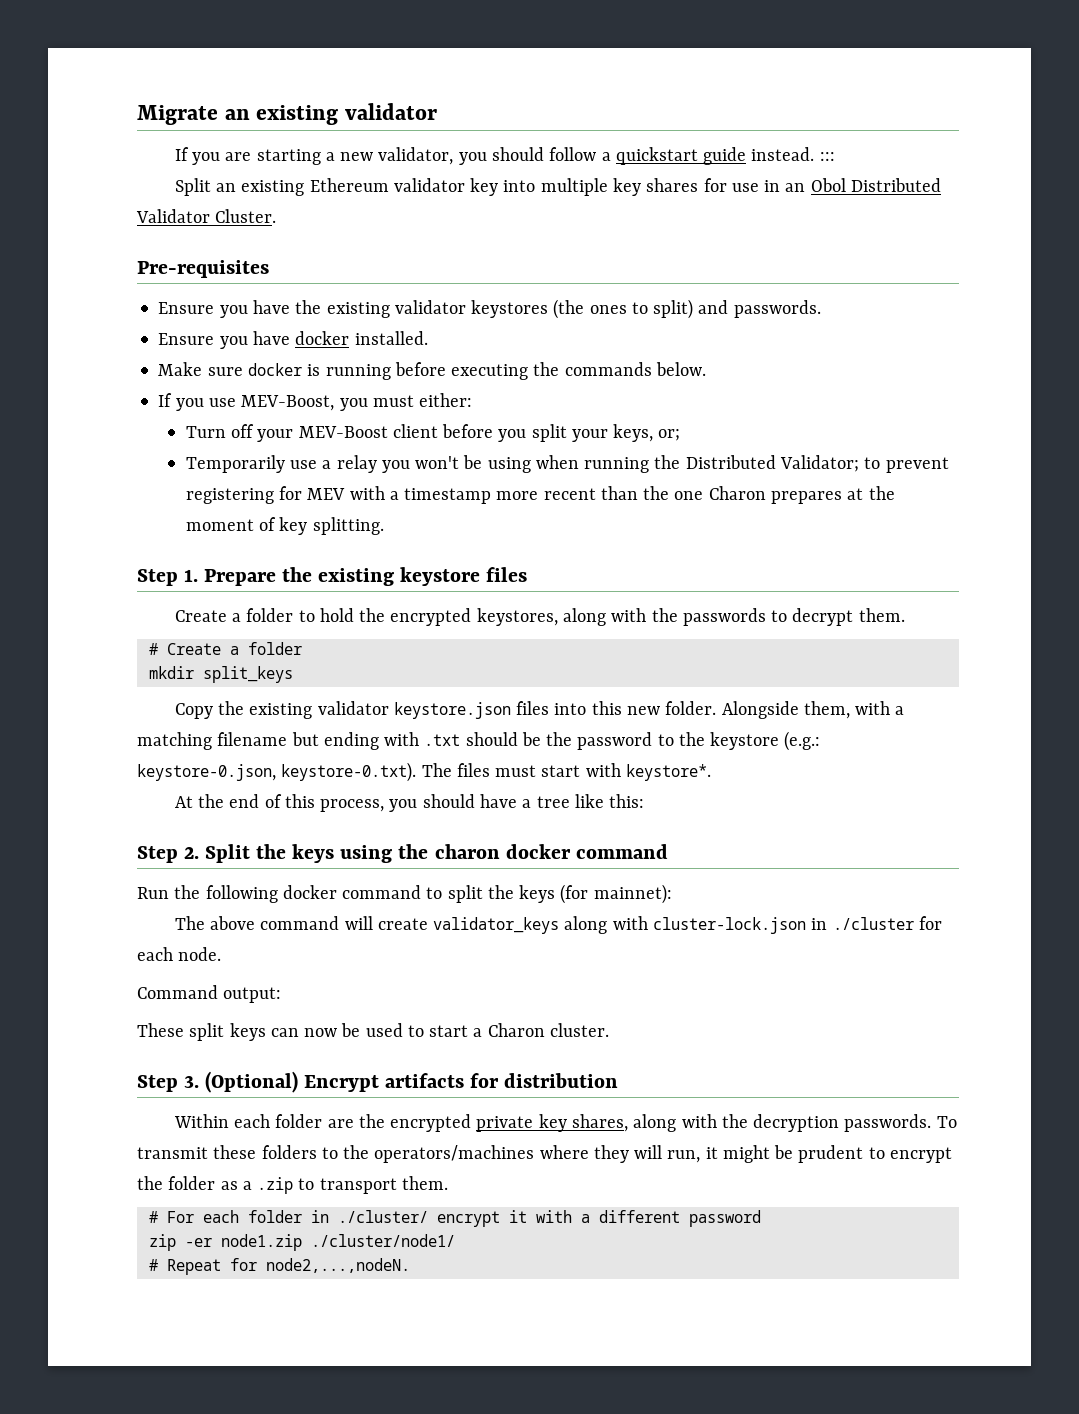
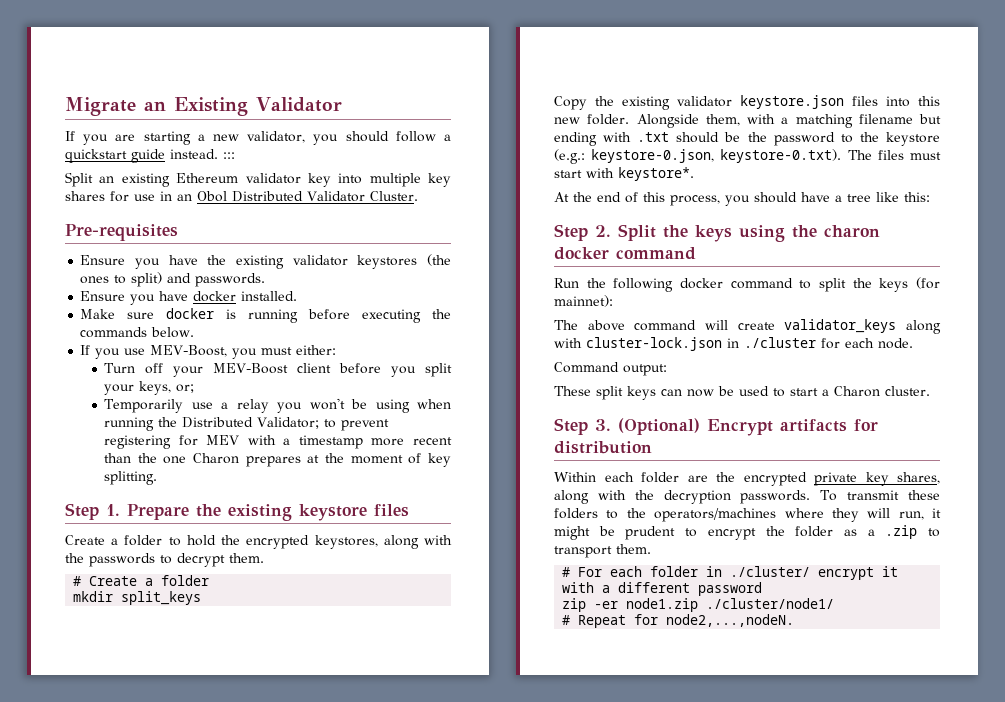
- Migrate an existing validator
+ Migrate an Existing Validator

